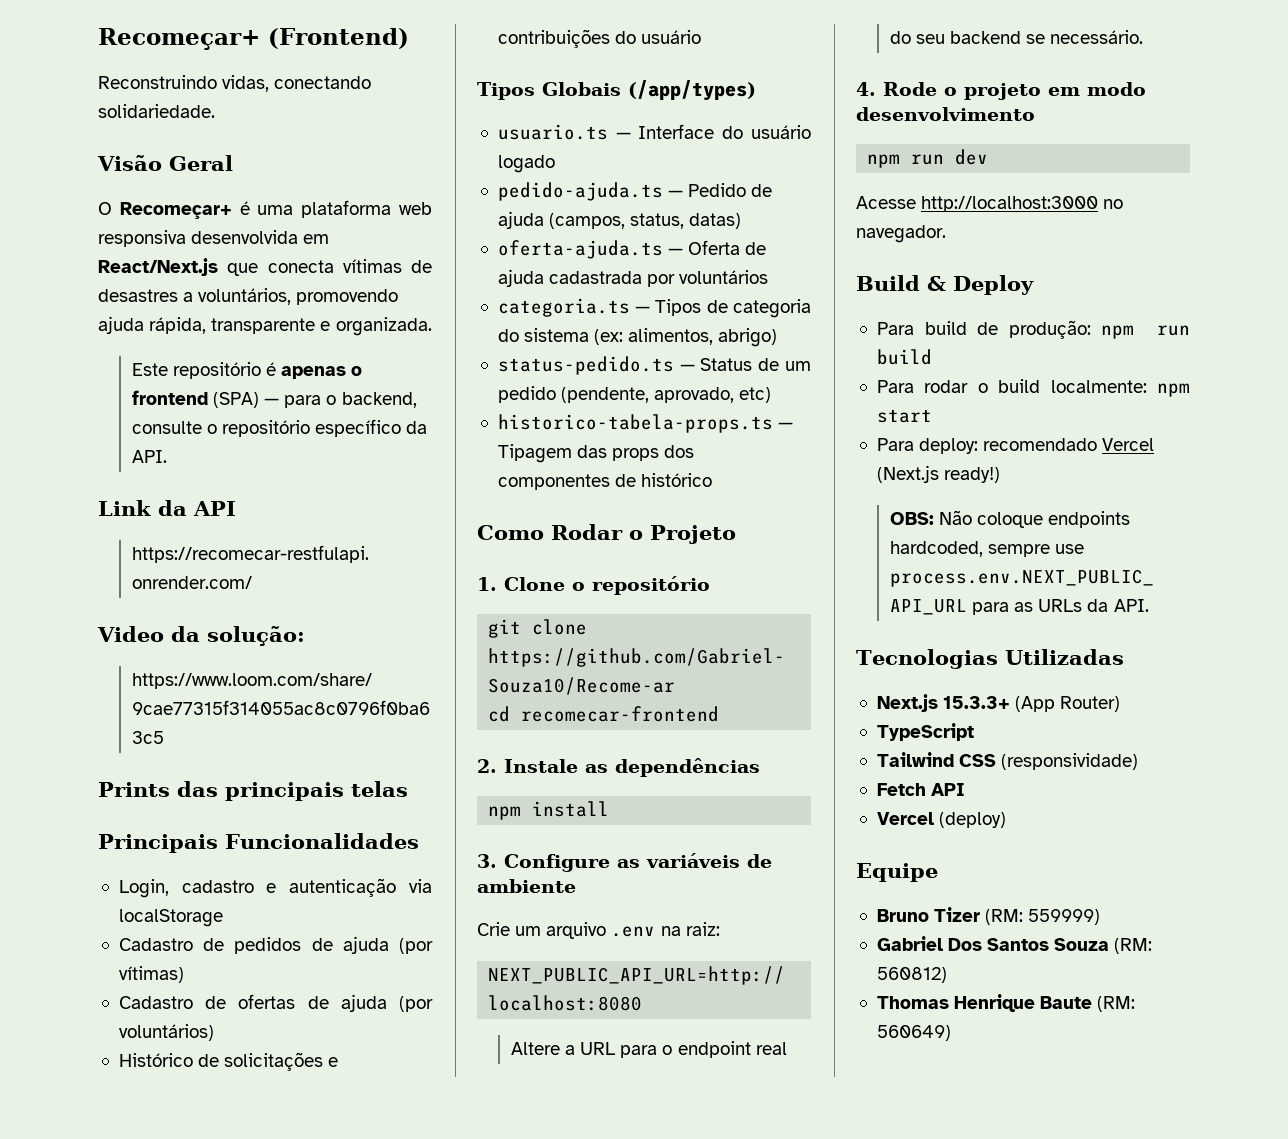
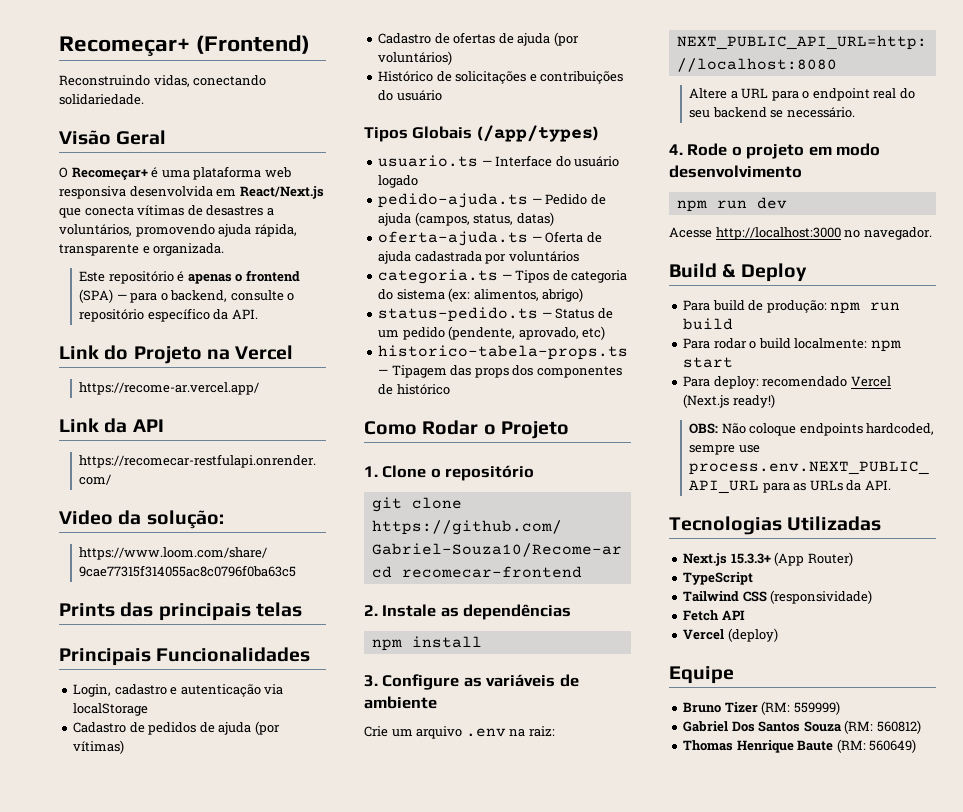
+ Link do Projeto na Vercel
+ https://recome-ar.vercel.app/

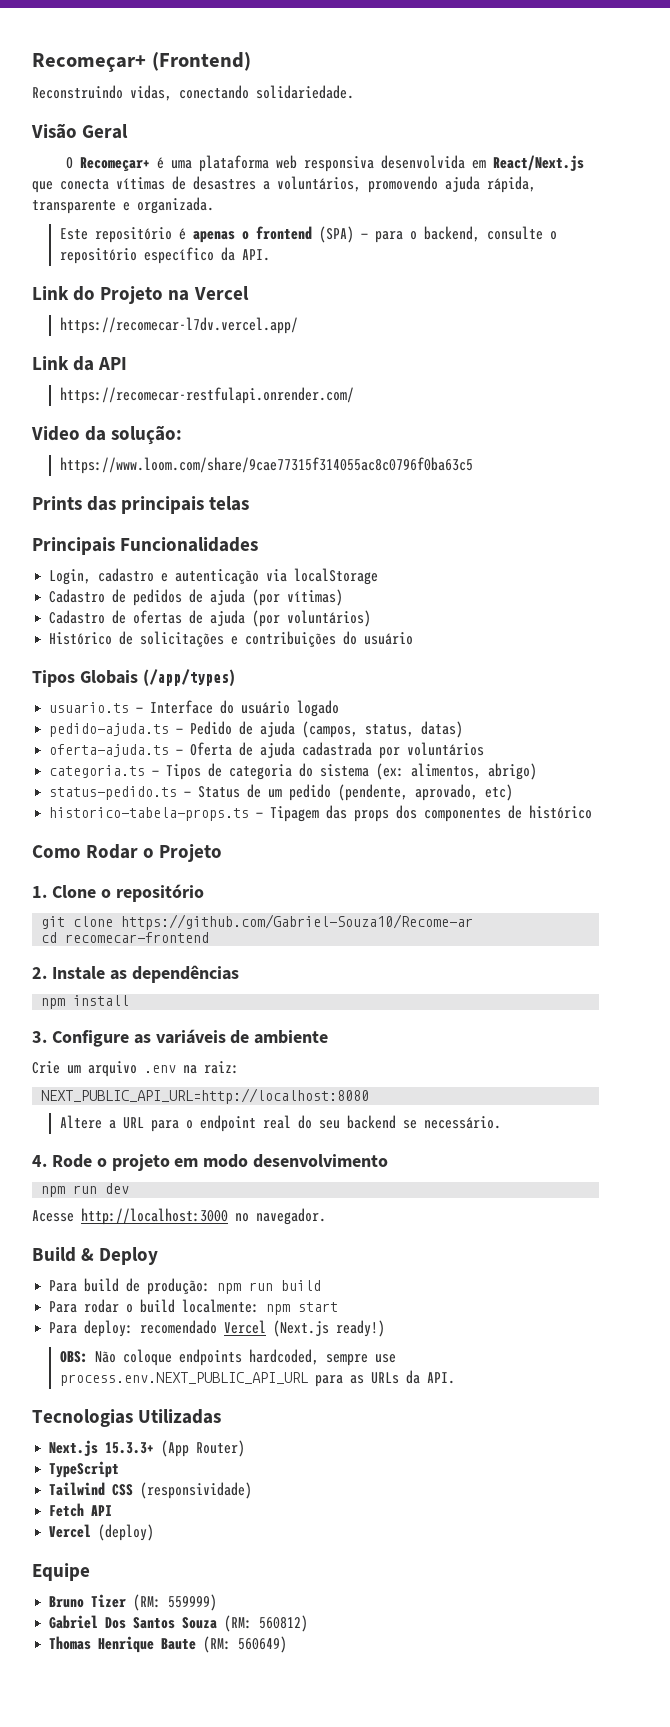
- https://recome-ar.vercel.app/
+ https://recomecar-l7dv.vercel.app/

